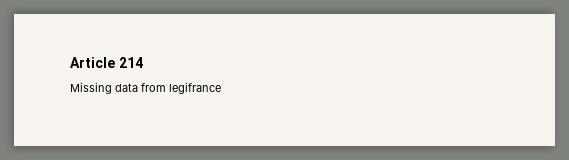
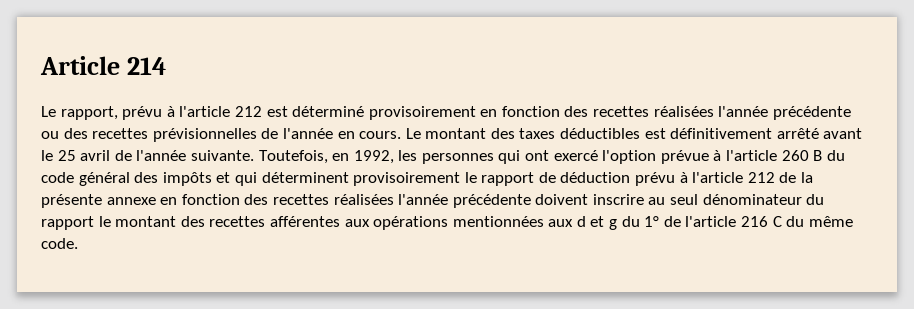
- Missing data from legifrance
+ Le rapport, prévu à l'article 212 est déterminé provisoirement en fonction des recettes réalisées l'année précédente ou des recettes prévisionnelles de l'année en cours. Le montant des taxes déductibles est définitivement arrêté avant le 25 avril de l'année suivante. Toutefois, en 1992, les personnes qui ont exercé l'option prévue à l'article 260 B du code général des impôts et qui déterminent provisoirement le rapport de déduction prévu à l'article 212 de la présente annexe en fonction des recettes réalisées l'année précédente doivent inscrire au seul dénominateur du rapport le montant des recettes afférentes aux opérations mentionnées aux d et g du 1° de l'article 216 C du même code.

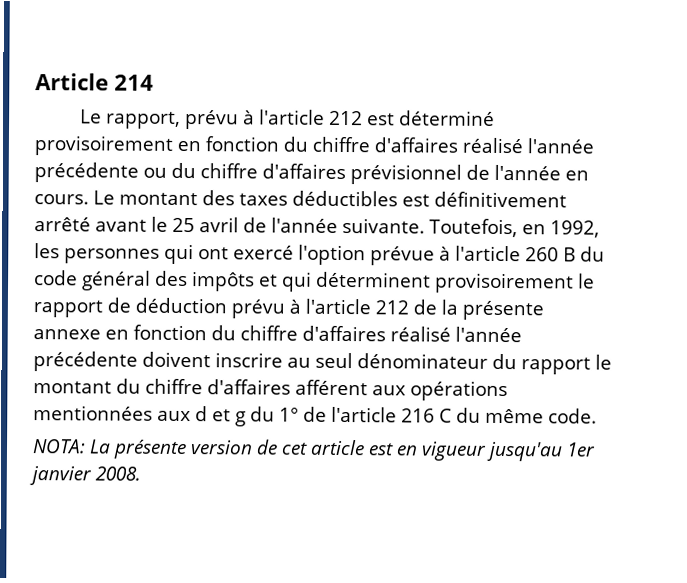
- Le rapport, prévu à l'article 212 est déterminé provisoirement en fonction des recettes réalisées l'année précédente ou des recettes prévisionnelles de l'année en cours.
+ Le rapport, prévu à l'article 212 est déterminé provisoirement en fonction du chiffre d'affaires réalisé l'année précédente ou du chiffre d'affaires prévisionnel de l'année en cours.
- Toutefois, en 1992, les personnes qui ont exercé l'option prévue à l'article 260 B du code général des impôts et qui déterminent provisoirement le rapport de déduction prévu à l'article 212 de la présente annexe en fonction des recettes réalisées l'année précédente doivent inscrire au seul dénominateur du rapport le montant des recettes afférentes aux opérations mentionnées aux d et g du 1° de l'article 216 C du même code.
+ Toutefois, en 1992, les personnes qui ont exercé l'option prévue à l'article 260 B du code général des impôts et qui déterminent provisoirement le rapport de déduction prévu à l'article 212 de la présente annexe en fonction du chiffre d'affaires réalisé l'année précédente doivent inscrire au seul dénominateur du rapport le montant du chiffre d'affaires afférent aux opérations mentionnées aux d et g du 1° de l'article 216 C du même code.
+ NOTA: La présente version de cet article est en vigueur jusqu'au 1er janvier 2008.

